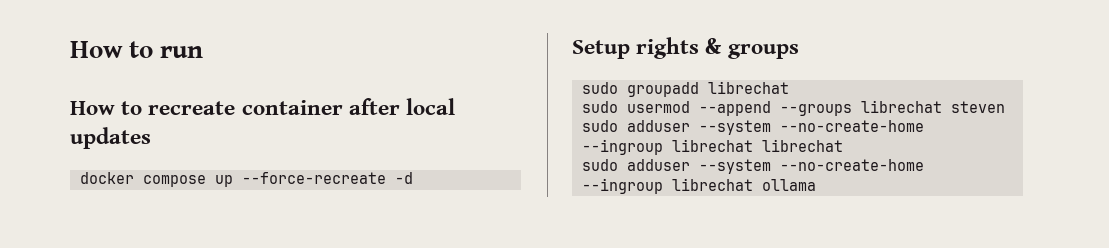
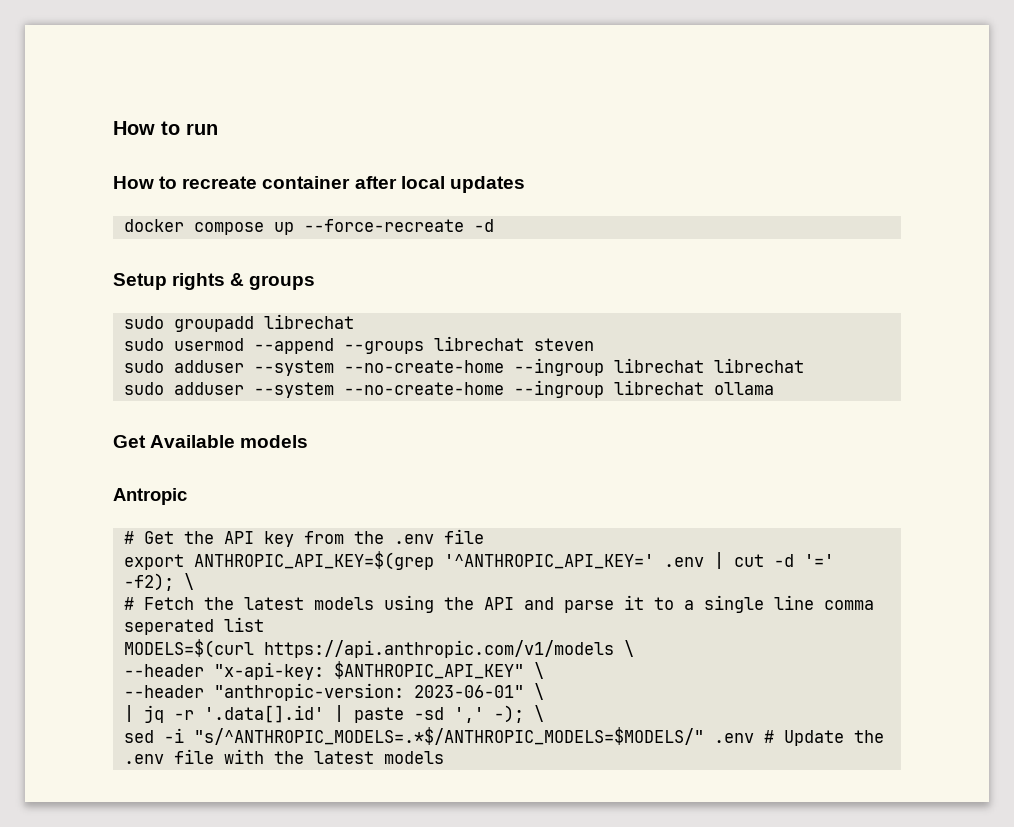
+ Get Available models
+ Antropic
+ # Get the API key from the .env file
+ export ANTHROPIC_API_KEY=$(grep '^ANTHROPIC_API_KEY=' .env | cut -d '=' -f2); \
+ # Fetch the latest models using the API and parse it to a single line comma seperated list
+ MODELS=$(curl https://api.anthropic.com/v1/models \
+ --header "x-api-key: $ANTHROPIC_API_KEY" \
+ --header "anthropic-version: 2023-06-01" \
+ | jq -r '.data[].id' | paste -sd ',' -); \
+ sed -i "s/^ANTHROPIC_MODELS=.*$/ANTHROPIC_MODELS=$MODELS/" .env # Update the .env file with the latest models

